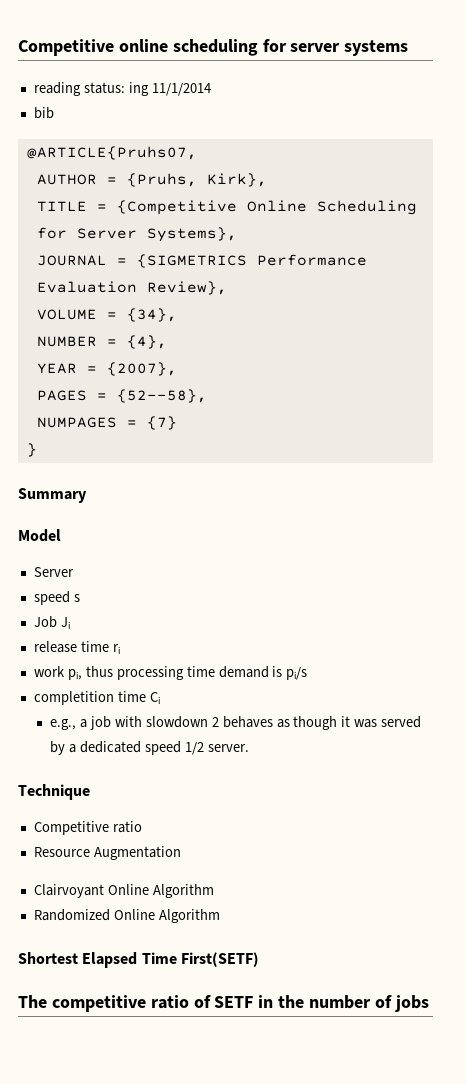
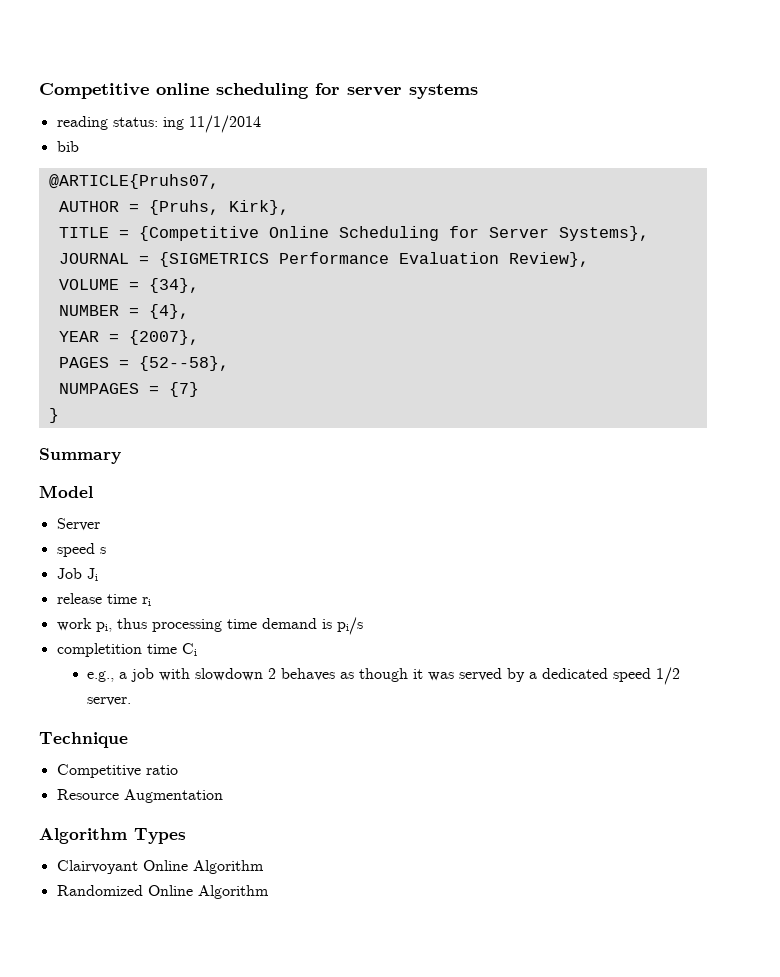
+ Algorithm Types
- Shortest Elapsed Time First(SETF)
- The competitive ratio of SETF in the number of jobs

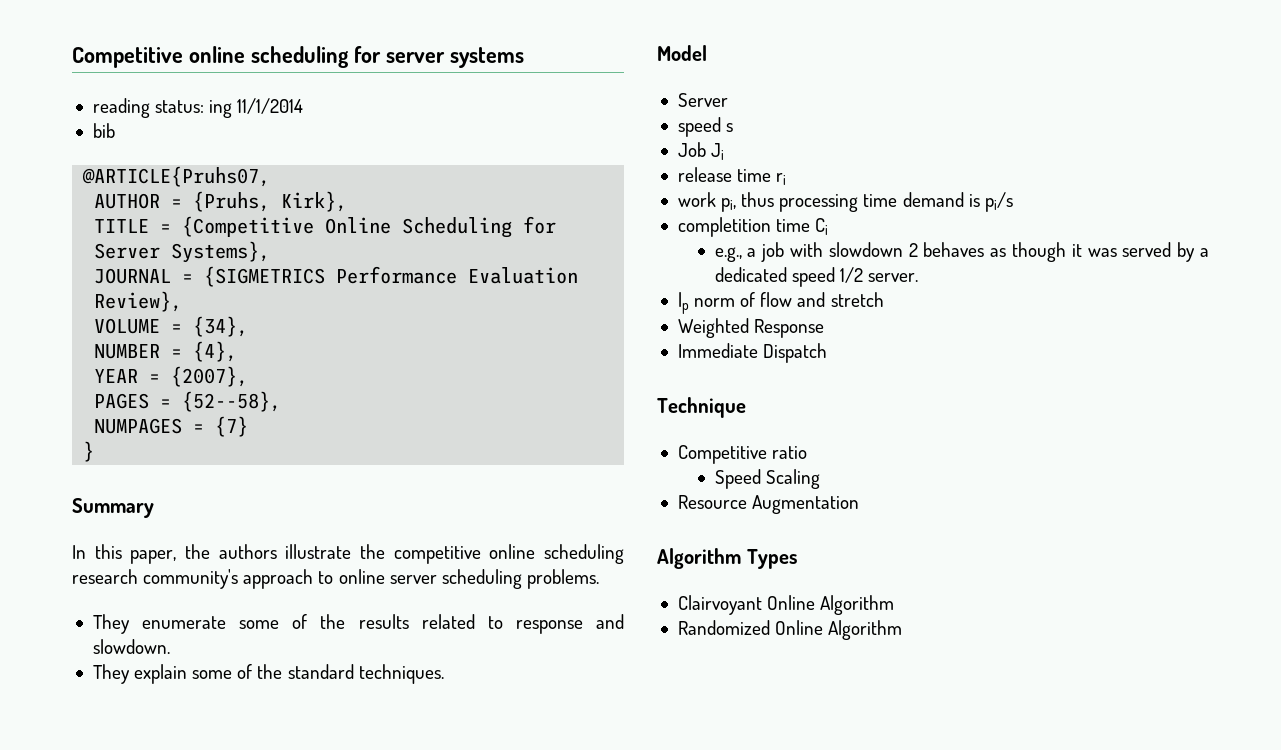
+ In this paper, the authors illustrate the competitive online scheduling research community's approach to online server scheduling problems.
+ They enumerate some of the results related to response and slowdown.
+ They explain some of the standard techniques.
+ lp norm of flow and stretch
+ Weighted Response
+ Immediate Dispatch
+ Speed Scaling

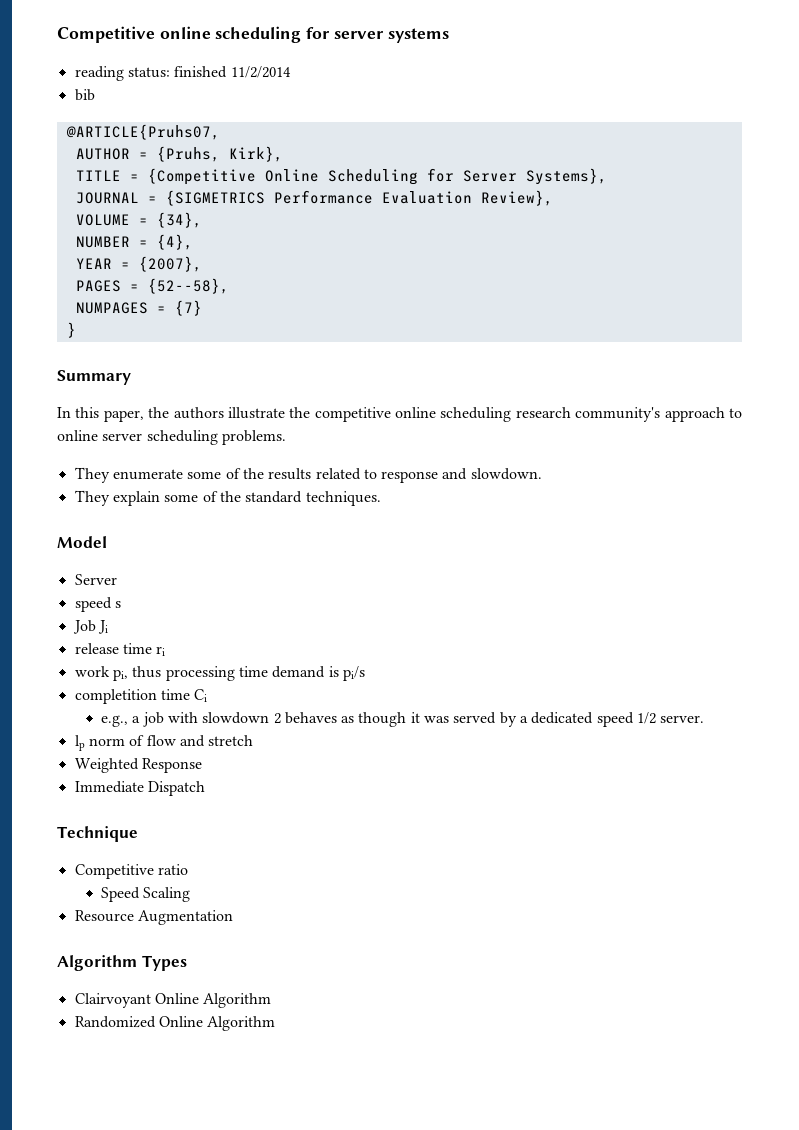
- reading status: ing 11/1/2014
+ reading status: finished 11/2/2014

